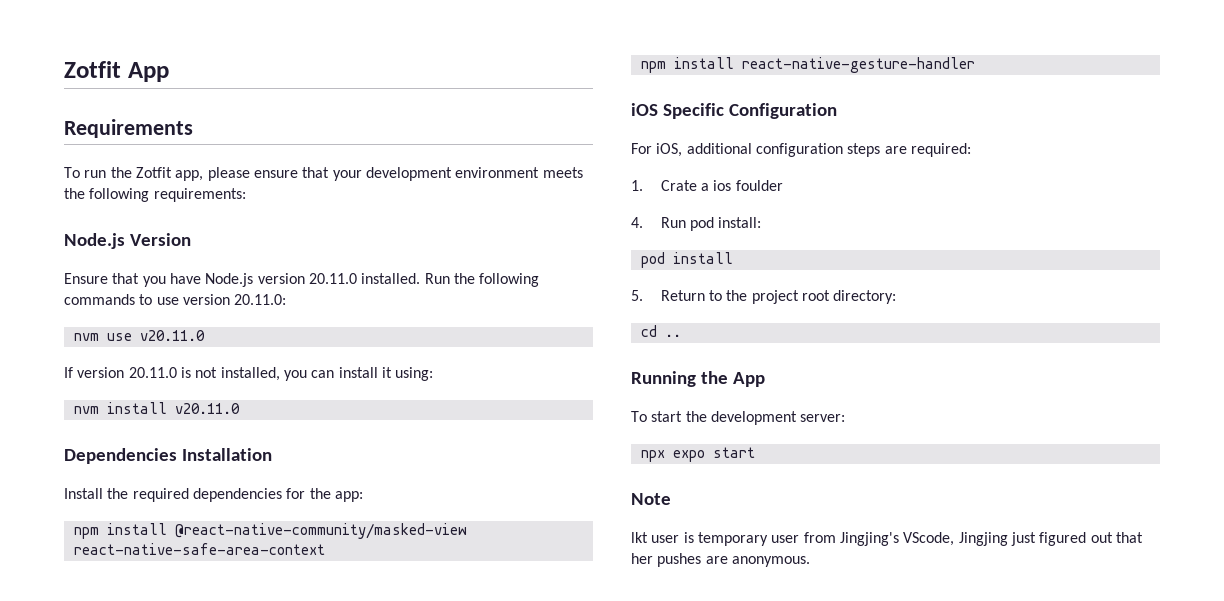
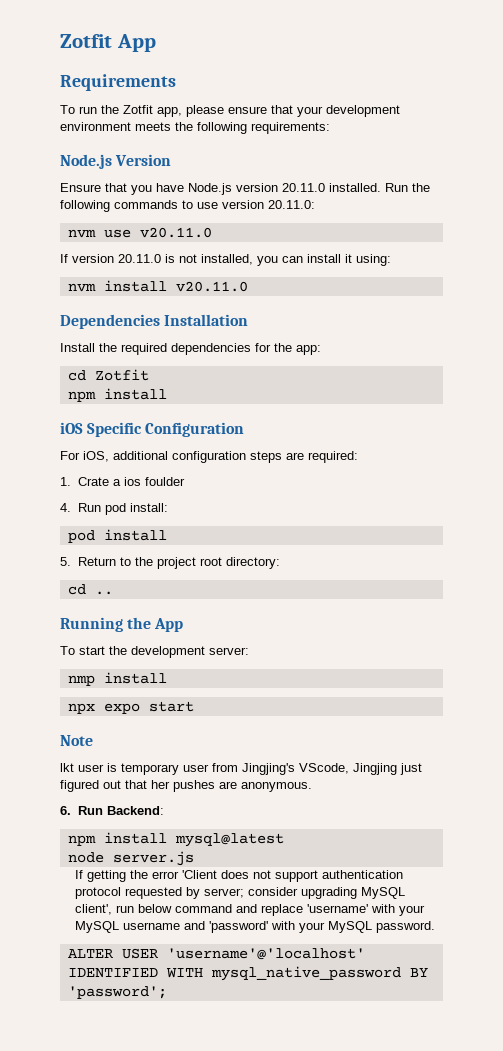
- npm install @react-native-community/masked-view react-native-safe-area-context
- npm install react-native-gesture-handler
+ cd Zotfit
+ npm install
+ nmp install
+ 6. Run Backend:
+ npm install mysql@latest
+ node server.js
+ If getting the error 'Client does not support authentication protocol requested by server; consider upgrading MySQL client', run below command and replace 'username' with your MySQL username and 'password' with your MySQL password.
+ ALTER USER 'username'@'localhost' IDENTIFIED WITH mysql_native_password BY 'password';

